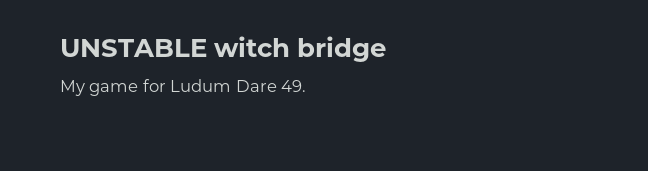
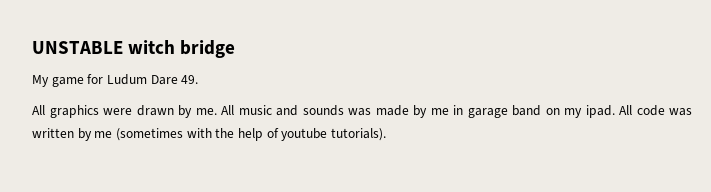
+ All graphics were drawn by me. All music and sounds was made by me in garage band on my ipad. All code was written by me (sometimes with the help of youtube tutorials).

